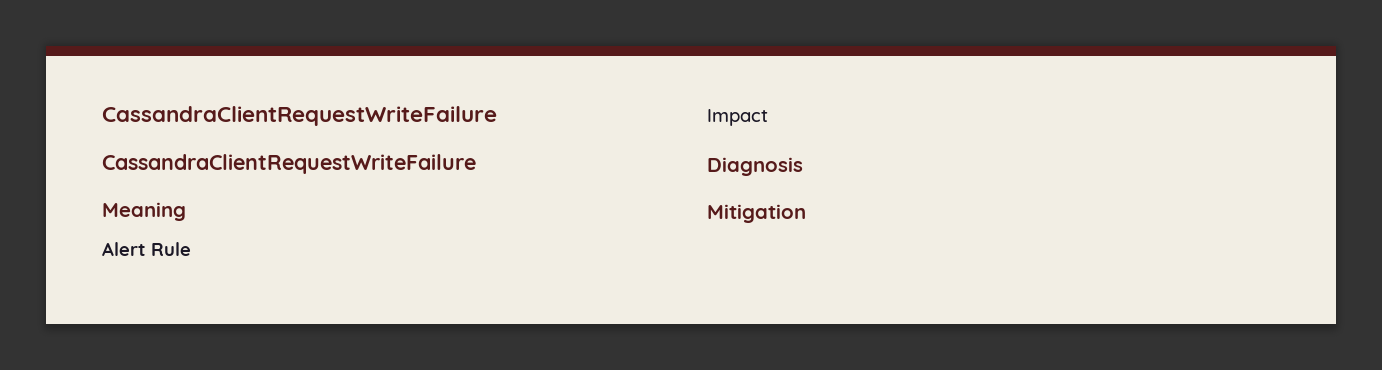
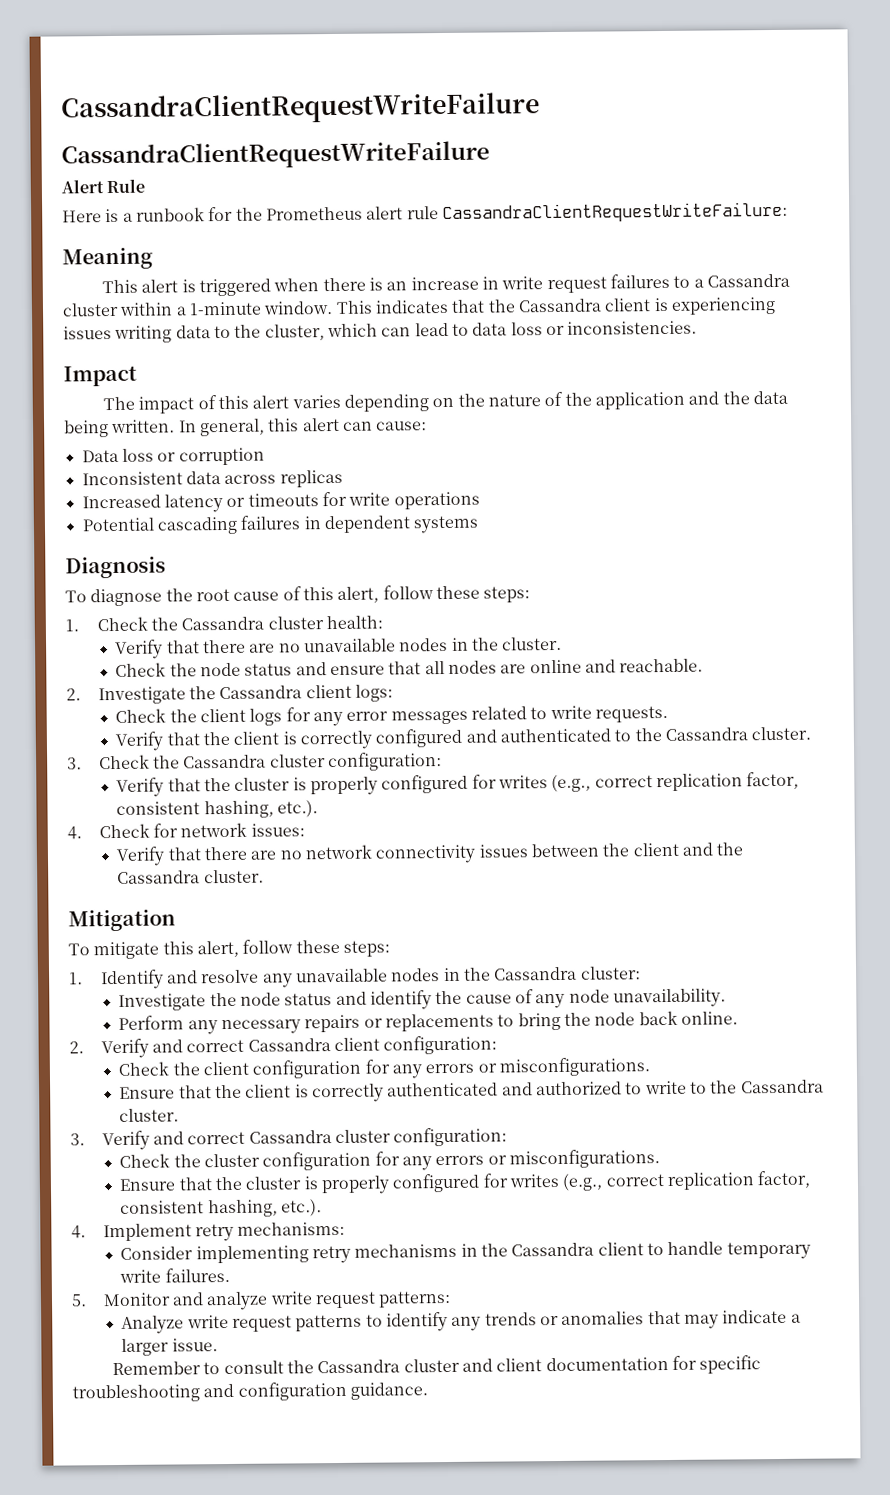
- Meaning
+ Here is a runbook for the Prometheus alert rule CassandraClientRequestWriteFailure:
+ Meaning
+ This alert is triggered when there is an increase in write request failures to a Cassandra cluster within a 1-minute window. This indicates that the Cassandra client is experiencing issues writing data to the cluster, which can lead to data loss or inconsistencies.
  Impact
+ The impact of this alert varies depending on the nature of the application and the data being written. In general, this alert can cause:
+ Data loss or corruption
+ Inconsistent data across replicas
+ Increased latency or timeouts for write operations
+ Potential cascading failures in dependent systems
  Diagnosis
+ To diagnose the root cause of this alert, follow these steps:
+ 1. Check the Cassandra cluster health:
+ Verify that there are no unavailable nodes in the cluster.
+ Check the node status and ensure that all nodes are online and reachable.
+ 2. Investigate the Cassandra client logs:
+ Check the client logs for any error messages related to write requests.
+ Verify that the client is correctly configured and authenticated to the Cassandra cluster.
+ 3. Check the Cassandra cluster configuration:
+ Verify that the cluster is properly configured for writes (e.g., correct replication factor, consistent hashing, etc.).
+ 4. Check for network issues:
+ Verify that there are no network connectivity issues between the client and the Cassandra cluster.
  Mitigation
+ To mitigate this alert, follow these steps:
+ 1. Identify and resolve any unavailable nodes in the Cassandra cluster:
+ Investigate the node status and identify the cause of any node unavailability.
+ Perform any necessary repairs or replacements to bring the node back online.
+ 2. Verify and correct Cassandra client configuration:
+ Check the client configuration for any errors or misconfigurations.
+ Ensure that the client is correctly authenticated and authorized to write to the Cassandra cluster.
+ 3. Verify and correct Cassandra cluster configuration:
+ Check the cluster configuration for any errors or misconfigurations.
+ Ensure that the cluster is properly configured for writes (e.g., correct replication factor, consistent hashing, etc.).
+ 4. Implement retry mechanisms:
+ Consider implementing retry mechanisms in the Cassandra client to handle temporary write failures.
+ 5. Monitor and analyze write request patterns:
+ Analyze write request patterns to identify any trends or anomalies that may indicate a larger issue.
+ Remember to consult the Cassandra cluster and client documentation for specific troubleshooting and configuration guidance.

